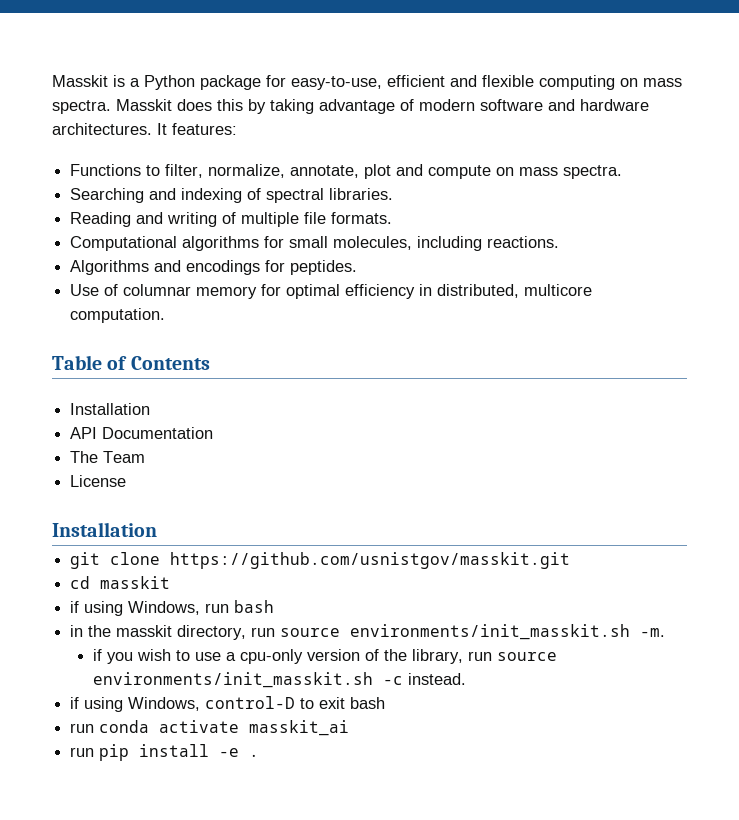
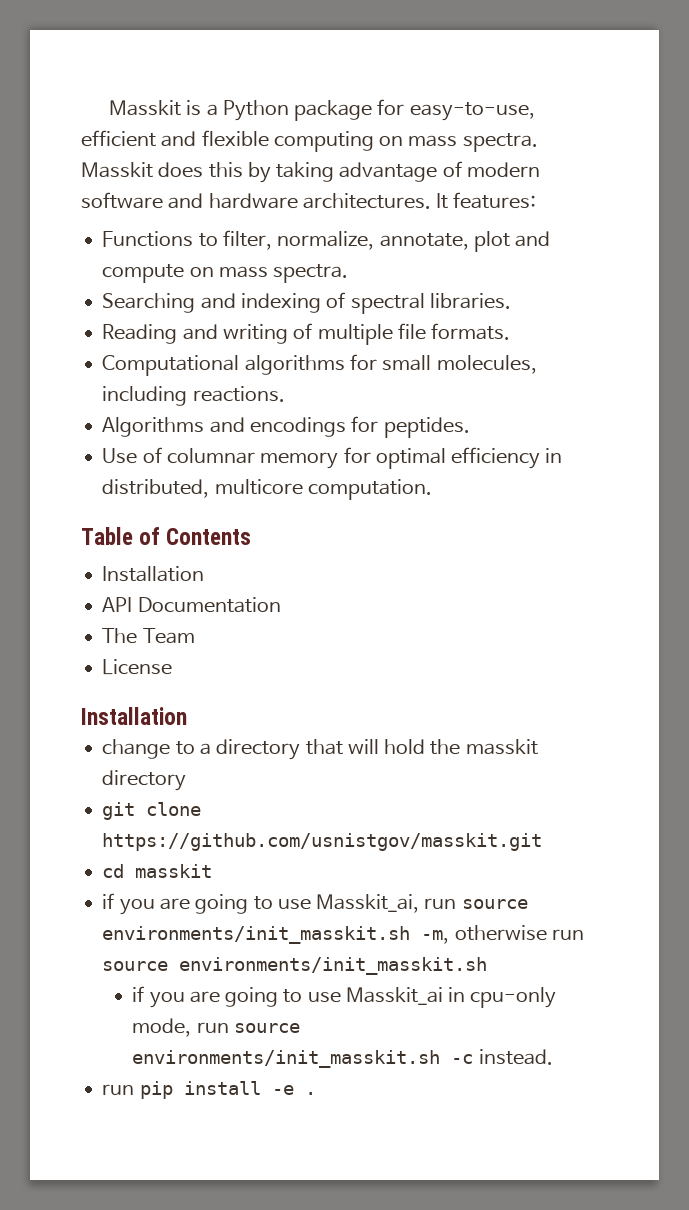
+ change to a directory that will hold the masskit directory
- if using Windows, run bash
- in the masskit directory, run source environments/init_masskit.sh -m.
- if you wish to use a cpu-only version of the library, run source environments/init_masskit.sh -c instead.
+ if you are going to use Masskit_ai, run source environments/init_masskit.sh -m, otherwise run source environments/init_masskit.sh
+ if you are going to use Masskit_ai in cpu-only mode, run source environments/init_masskit.sh -c instead.
- if using Windows, control-D to exit bash
- run conda activate masskit_ai

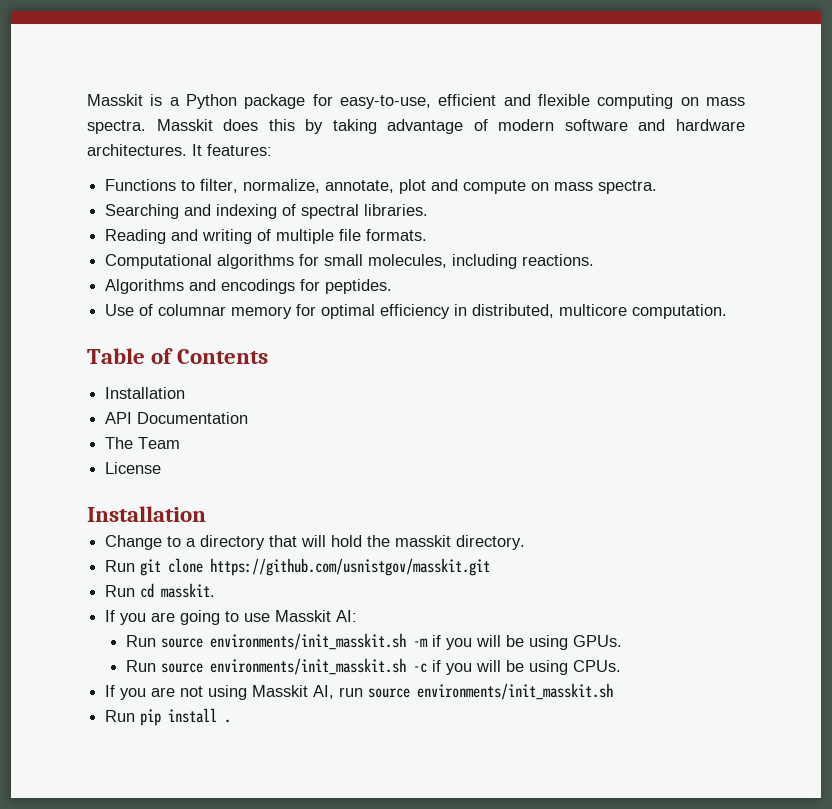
- change to a directory that will hold the masskit directory
- git clone https://github.com/usnistgov/masskit.git
+ Change to a directory that will hold the masskit directory.
+ Run git clone https://github.com/usnistgov/masskit.git
- cd masskit
- if you are going to use Masskit_ai, run source environments/init_masskit.sh -m, otherwise run source environments/init_masskit.sh
- if you are going to use Masskit_ai in cpu-only mode, run source environments/init_masskit.sh -c instead.
- run pip install -e .
+ Run cd masskit.
+ If you are going to use Masskit AI:
+ Run source environments/init_masskit.sh -m if you will be using GPUs.
+ Run source environments/init_masskit.sh -c if you will be using CPUs.
+ If you are not using Masskit AI, run source environments/init_masskit.sh
+ Run pip install .

